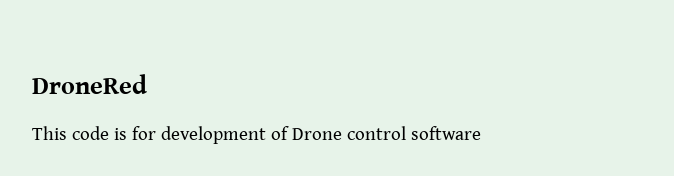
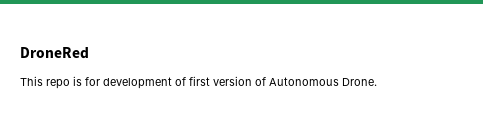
- This code is for development of Drone control software
+ This repo is for development of first version of Autonomous Drone.

